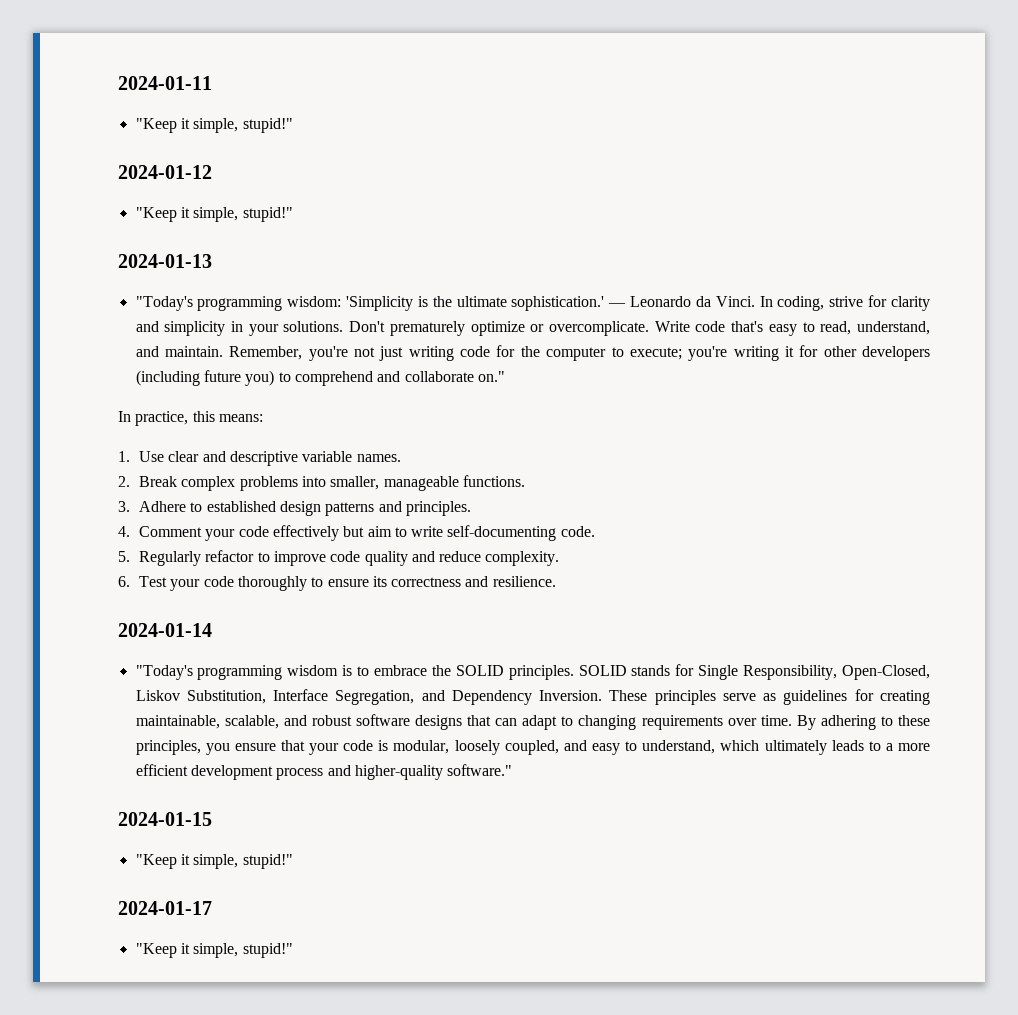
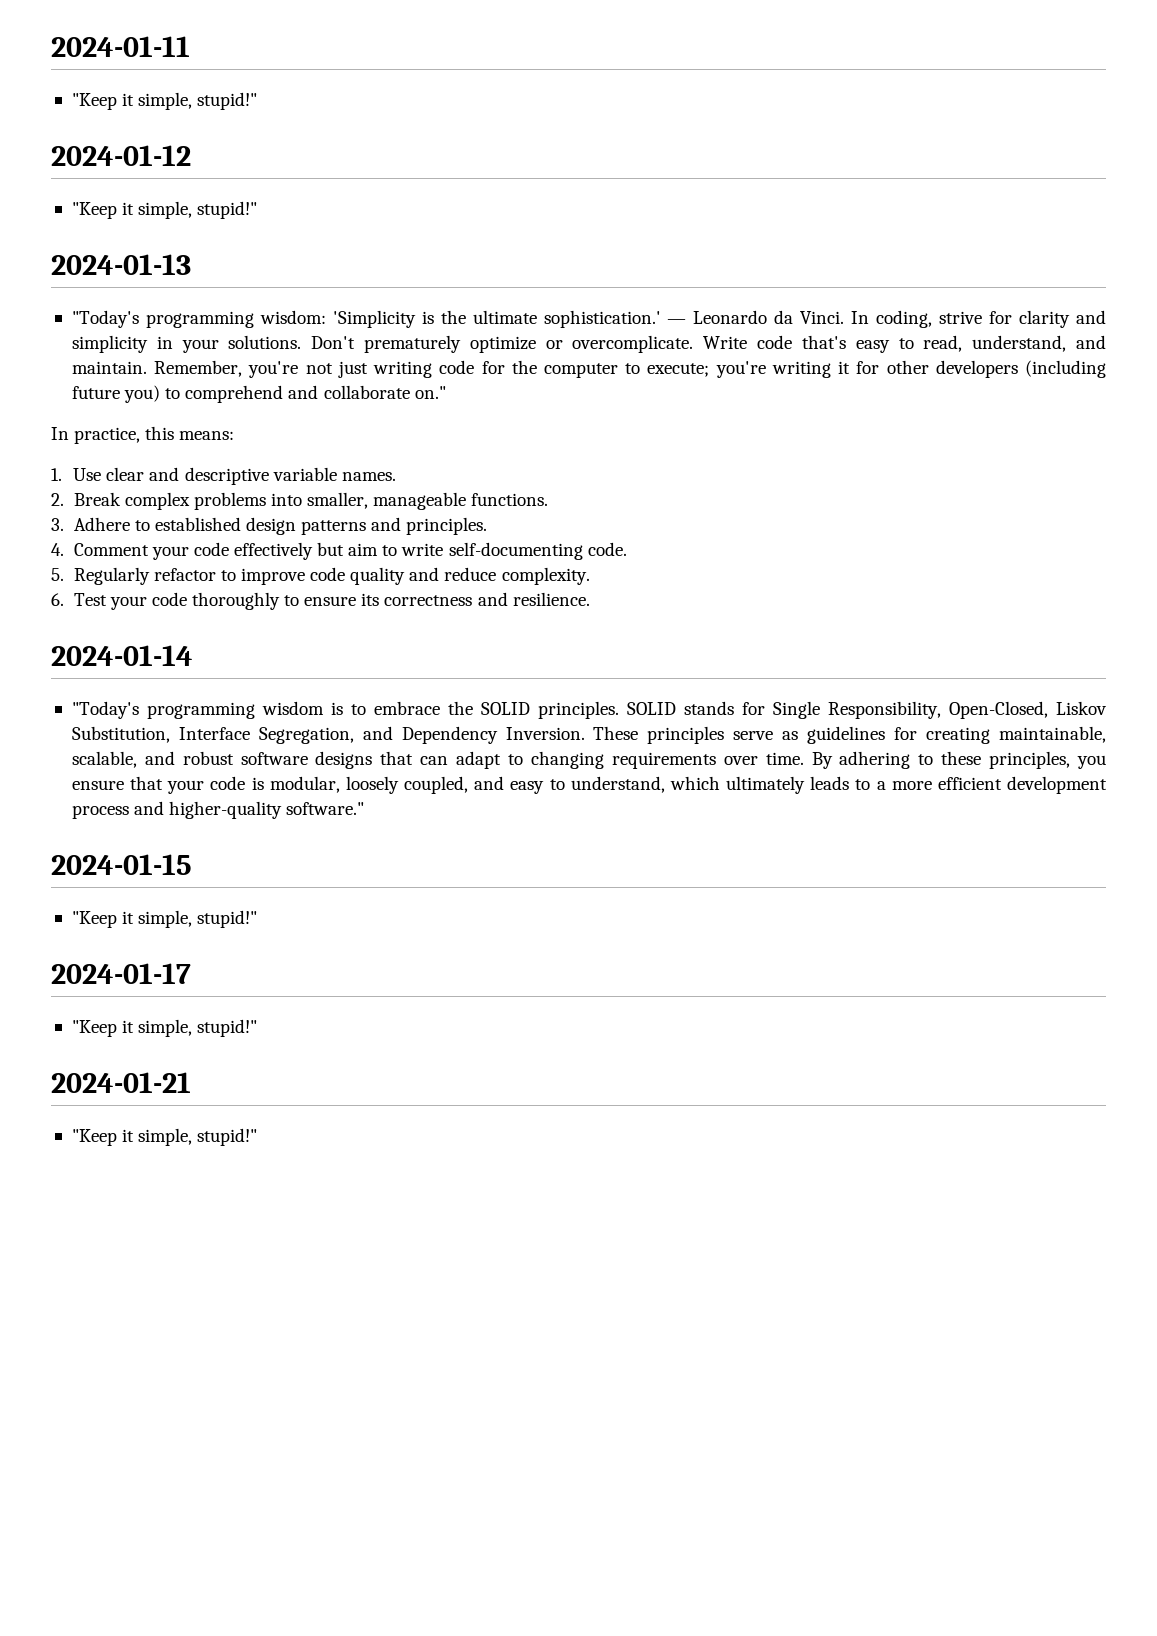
+ 2024-01-21
+ "Keep it simple, stupid!"

